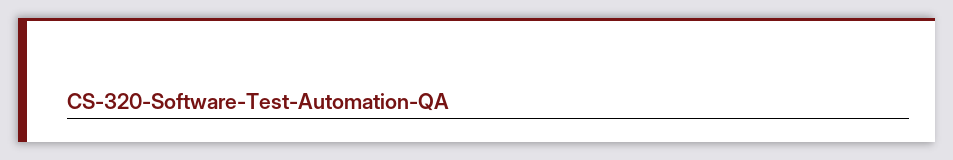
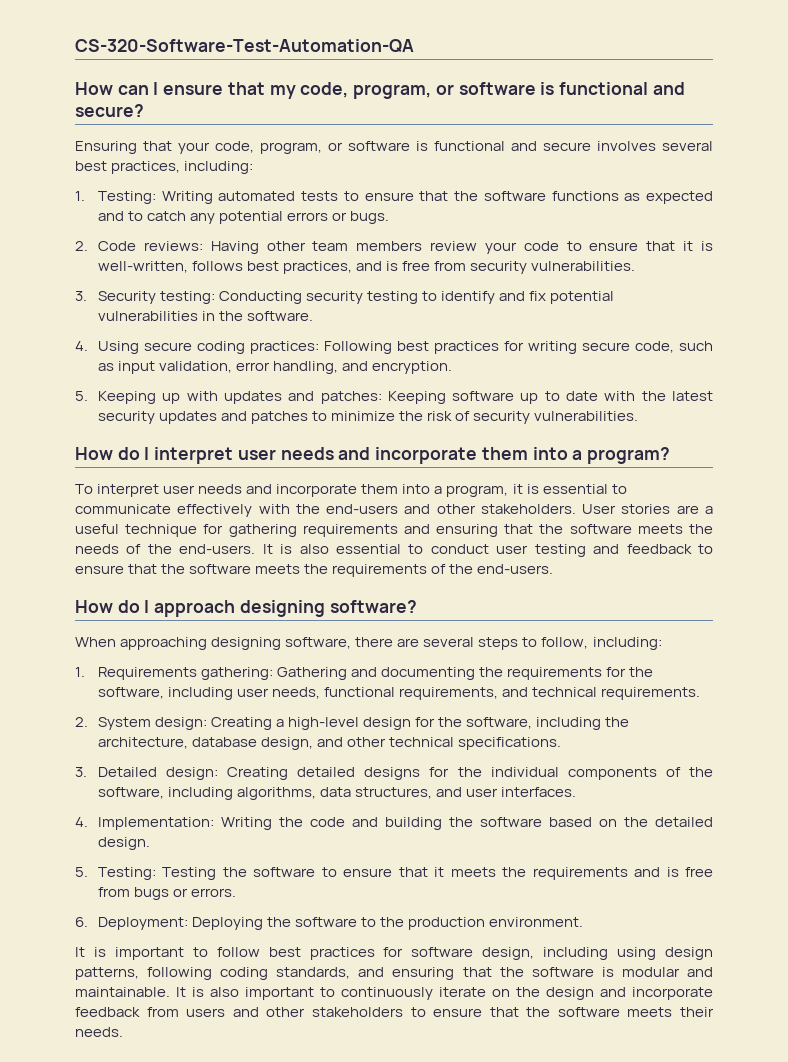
+ How can I ensure that my code, program, or software is functional and secure?
+ Ensuring that your code, program, or software is functional and secure involves several best practices, including:
+ 1. Testing: Writing automated tests to ensure that the software functions as expected and to catch any potential errors or bugs.
+ 2. Code reviews: Having other team members review your code to ensure that it is well-written, follows best practices, and is free from security vulnerabilities.
+ 3. Security testing: Conducting security testing to identify and fix potential vulnerabilities in the software.
+ 4. Using secure coding practices: Following best practices for writing secure code, such as input validation, error handling, and encryption.
+ 5. Keeping up with updates and patches: Keeping software up to date with the latest security updates and patches to minimize the risk of security vulnerabilities.
+ How do I interpret user needs and incorporate them into a program?
+ To interpret user needs and incorporate them into a program, it is essential to communicate effectively with the end-users and other stakeholders. User stories are a useful technique for gathering requirements and ensuring that the software meets the needs of the end-users. It is also essential to conduct user testing and feedback to ensure that the software meets the requirements of the end-users.
+ How do I approach designing software?
+ When approaching designing software, there are several steps to follow, including:
+ 1. Requirements gathering: Gathering and documenting the requirements for the software, including user needs, functional requirements, and technical requirements.
+ 2. System design: Creating a high-level design for the software, including the architecture, database design, and other technical specifications.
+ 3. Detailed design: Creating detailed designs for the individual components of the software, including algorithms, data structures, and user interfaces.
+ 4. Implementation: Writing the code and building the software based on the detailed design.
+ 5. Testing: Testing the software to ensure that it meets the requirements and is free from bugs or errors.
+ 6. Deployment: Deploying the software to the production environment.
+ It is important to follow best practices for software design, including using design patterns, following coding standards, and ensuring that the software is modular and maintainable. It is also important to continuously iterate on the design and incorporate feedback from users and other stakeholders to ensure that the software meets their needs.

